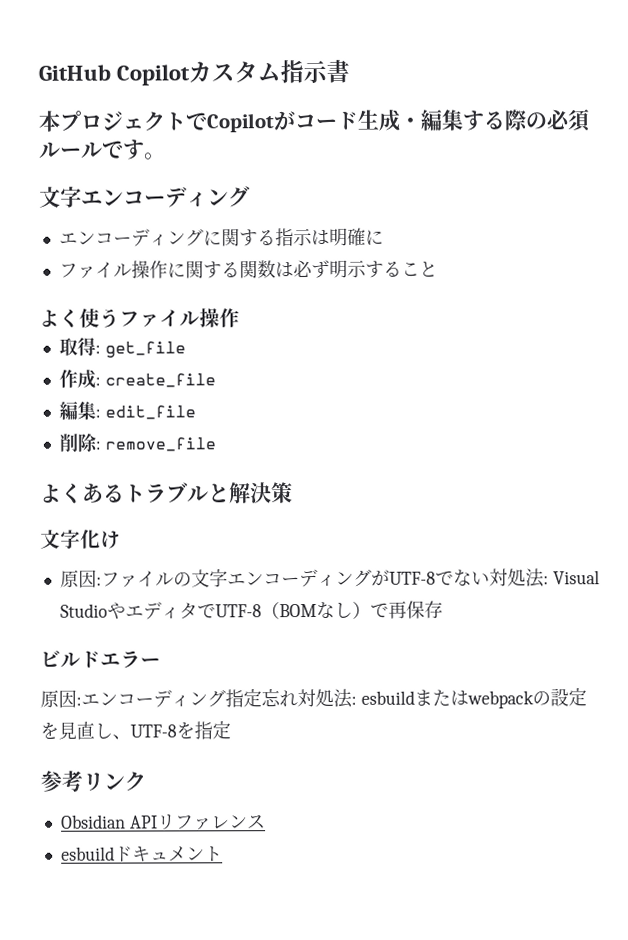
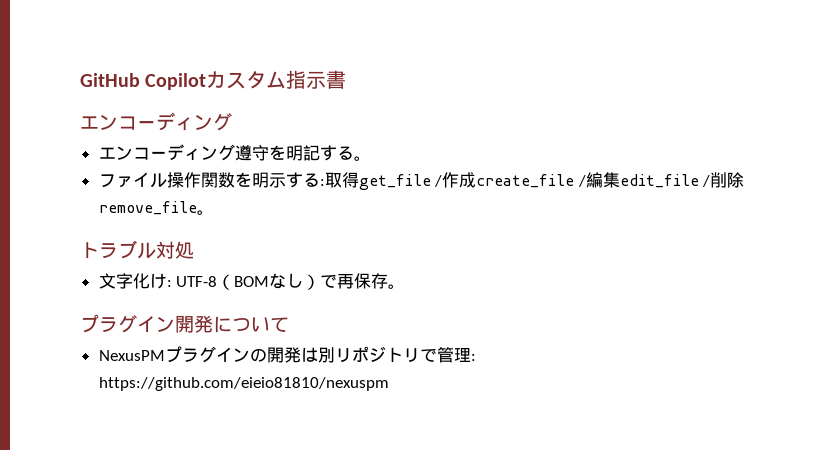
  GitHub Copilotカスタム指示書
- 本プロジェクトでCopilotがコード生成・編集する際の必須ルールです。
- 文字エンコーディング
+ エンコーディング
- エンコーディングに関する指示は明確に
- ファイル操作に関する関数は必ず明示すること
- よく使うファイル操作
- 取得: get_file
- 作成: create_file
- 編集: edit_file
- 削除: remove_file
- よくあるトラブルと解決策
- 文字化け
- 原因:ファイルの文字エンコーディングがUTF-8でない対処法: Visual StudioやエディタでUTF-8（BOMなし）で再保存
- ビルドエラー
- 原因:エンコーディング指定忘れ対処法: esbuildまたはwebpackの設定を見直し、UTF-8を指定
- 参考リンク
- Obsidian APIリファレンス
- esbuildドキュメント
+ エンコーディング遵守を明記する。
+ ファイル操作関数を明示する:取得get_file /作成create_file /編集edit_file /削除remove_file。
+ トラブル対処
+ 文字化け: UTF-8（BOMなし）で再保存。
+ プラグイン開発について
+ NexusPMプラグインの開発は別リポジトリで管理: https://github.com/eieio81810/nexuspm

